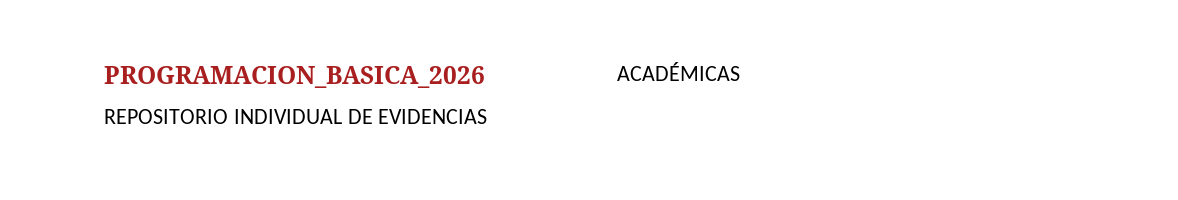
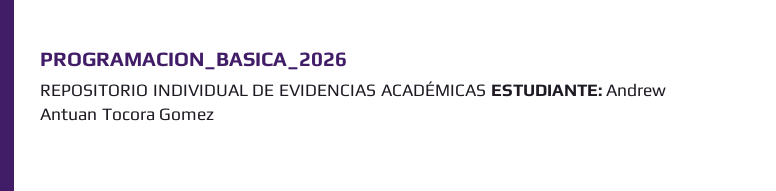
- REPOSITORIO INDIVIDUAL DE EVIDENCIAS ACADÉMICAS
+ REPOSITORIO INDIVIDUAL DE EVIDENCIAS ACADÉMICAS ESTUDIANTE: Andrew Antuan Tocora Gomez

